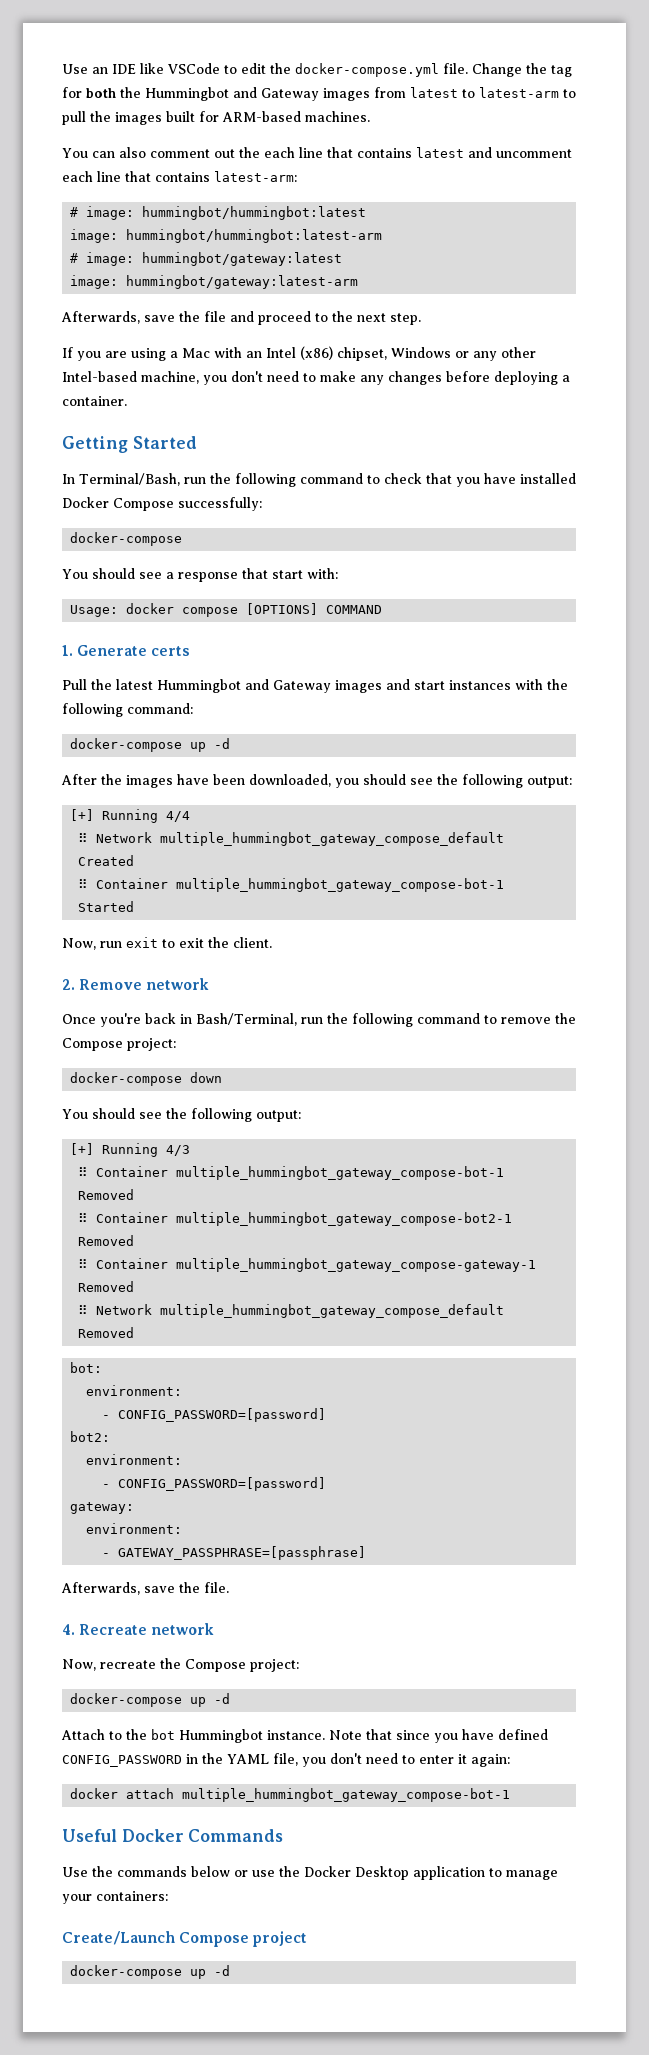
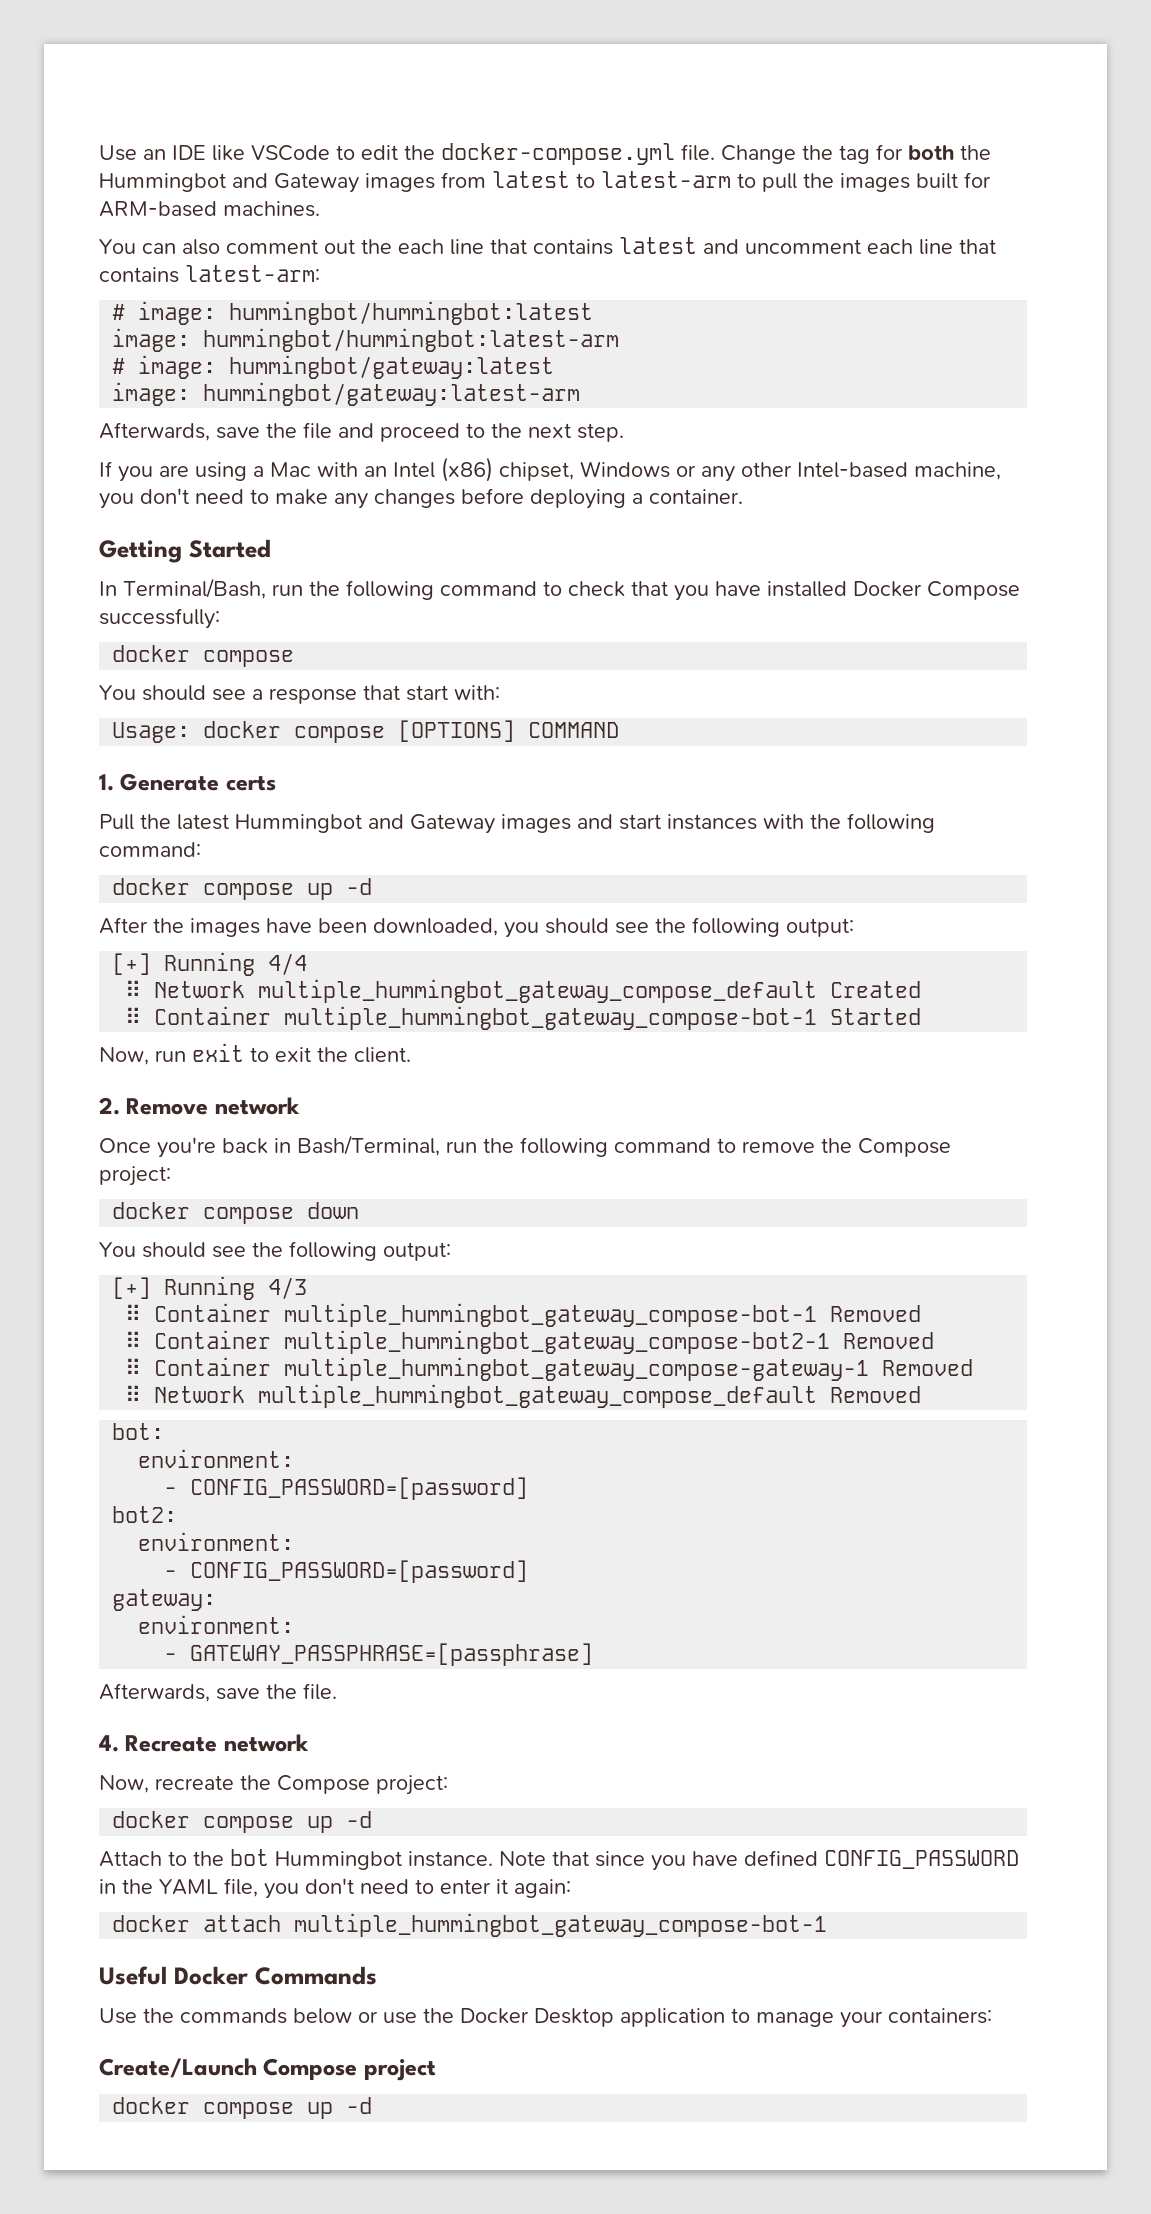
  In Terminal/Bash, run the following command to check that you have installed Docker Compose successfully:
- docker-compose
+ docker compose
  Pull the latest Hummingbot and Gateway images and start instances with the following command:
- docker-compose up -d
+ docker compose up -d
- docker-compose down
+ docker compose down
  Now, recreate the Compose project:
- docker-compose up -d
+ docker compose up -d
  Create/Launch Compose project
- docker-compose up -d
+ docker compose up -d

